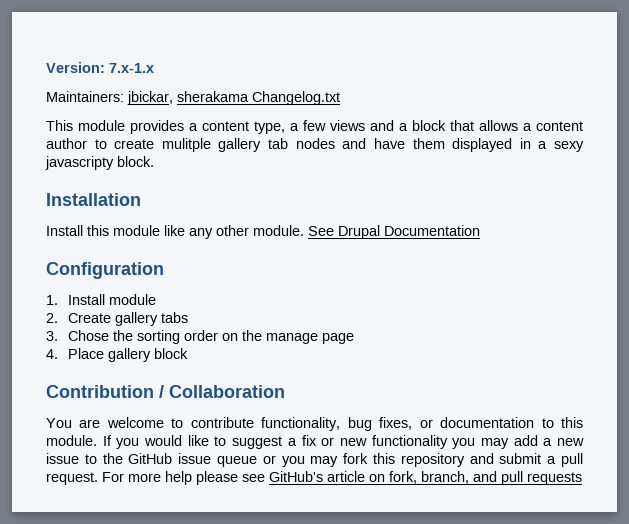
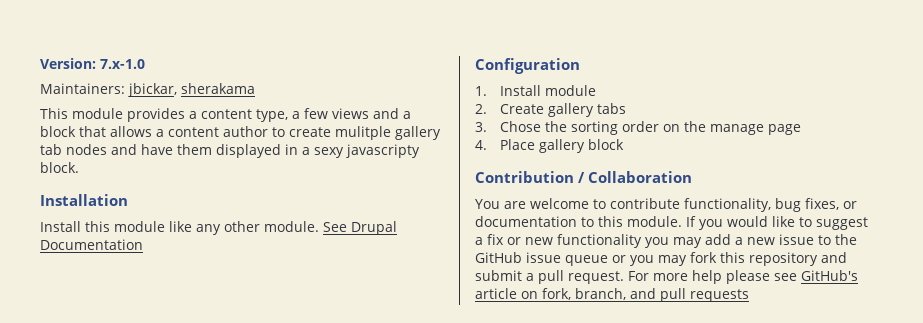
- Version: 7.x-1.x
+ Version: 7.x-1.0
- Maintainers: jbickar, sherakama Changelog.txt
+ Maintainers: jbickar, sherakama

